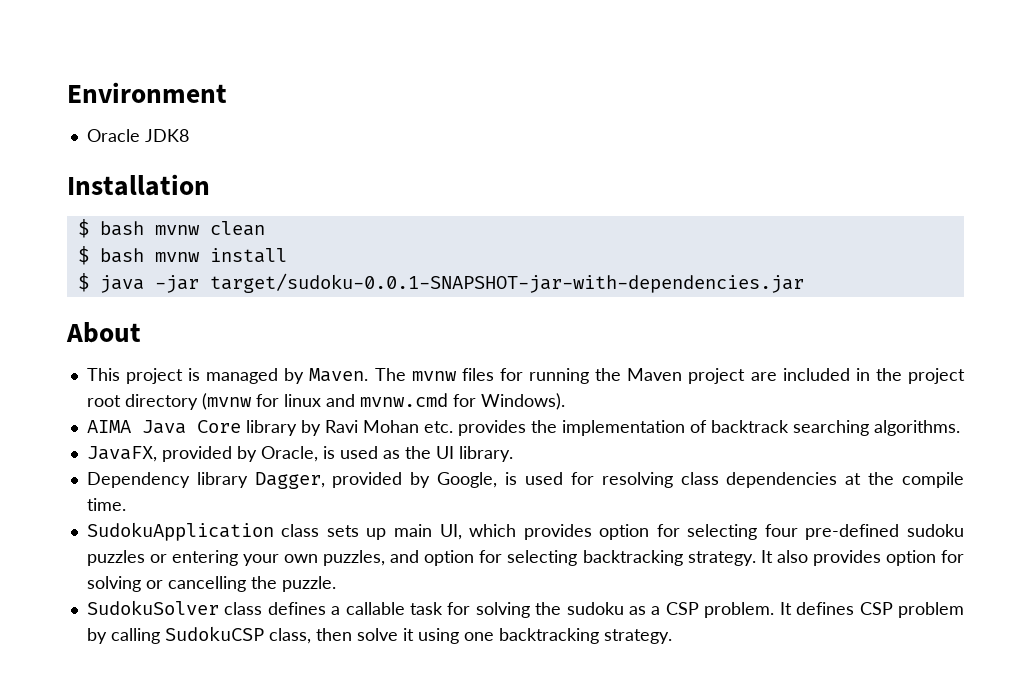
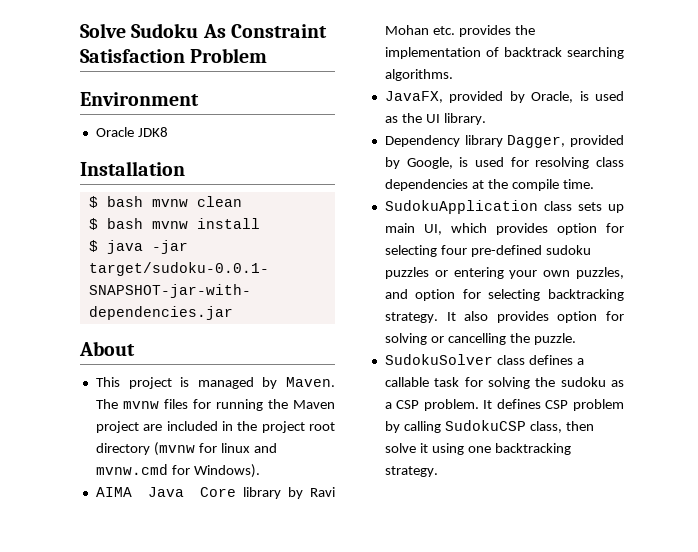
+ Solve Sudoku As Constraint Satisfaction Problem

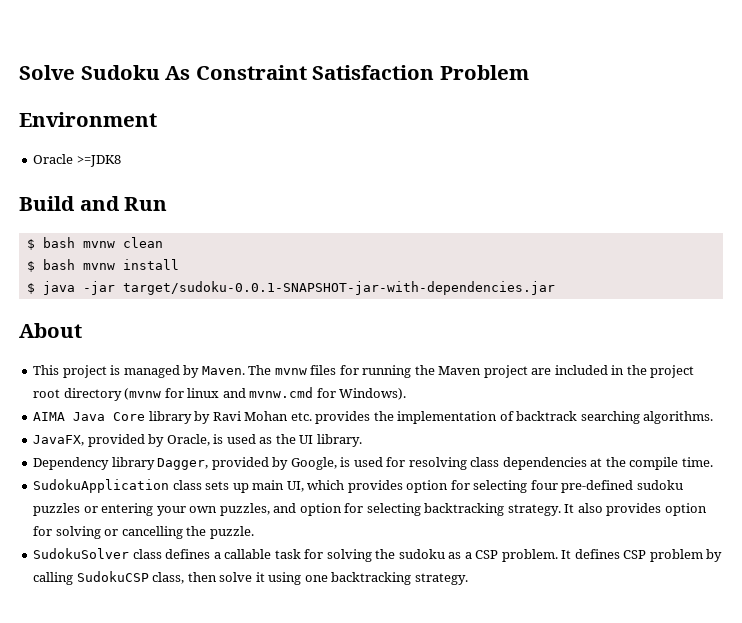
- Oracle JDK8
- Installation
+ Oracle >=JDK8
+ Build and Run

